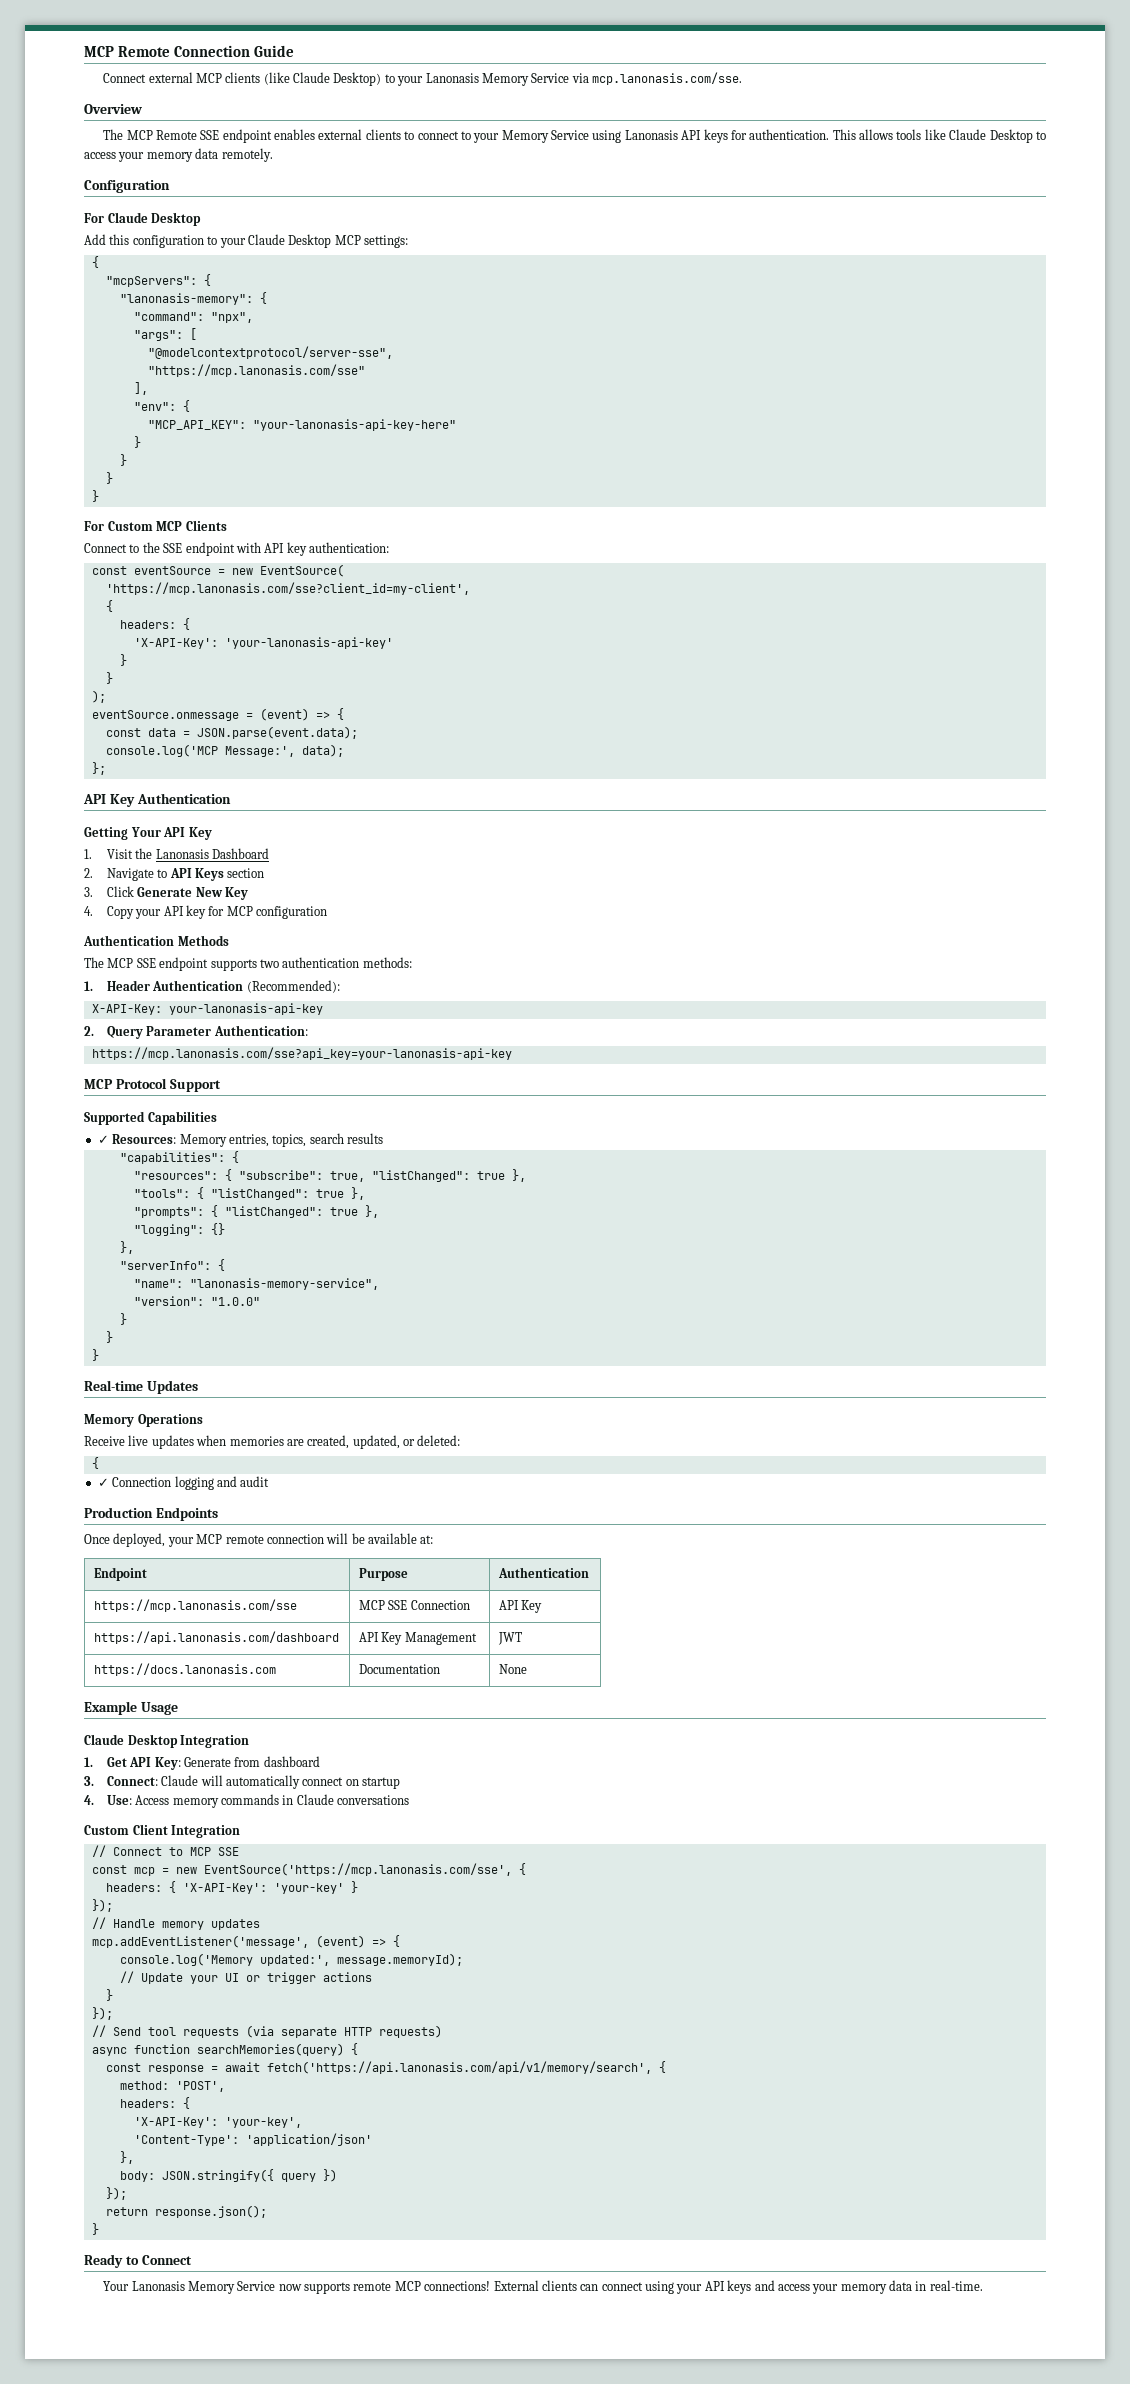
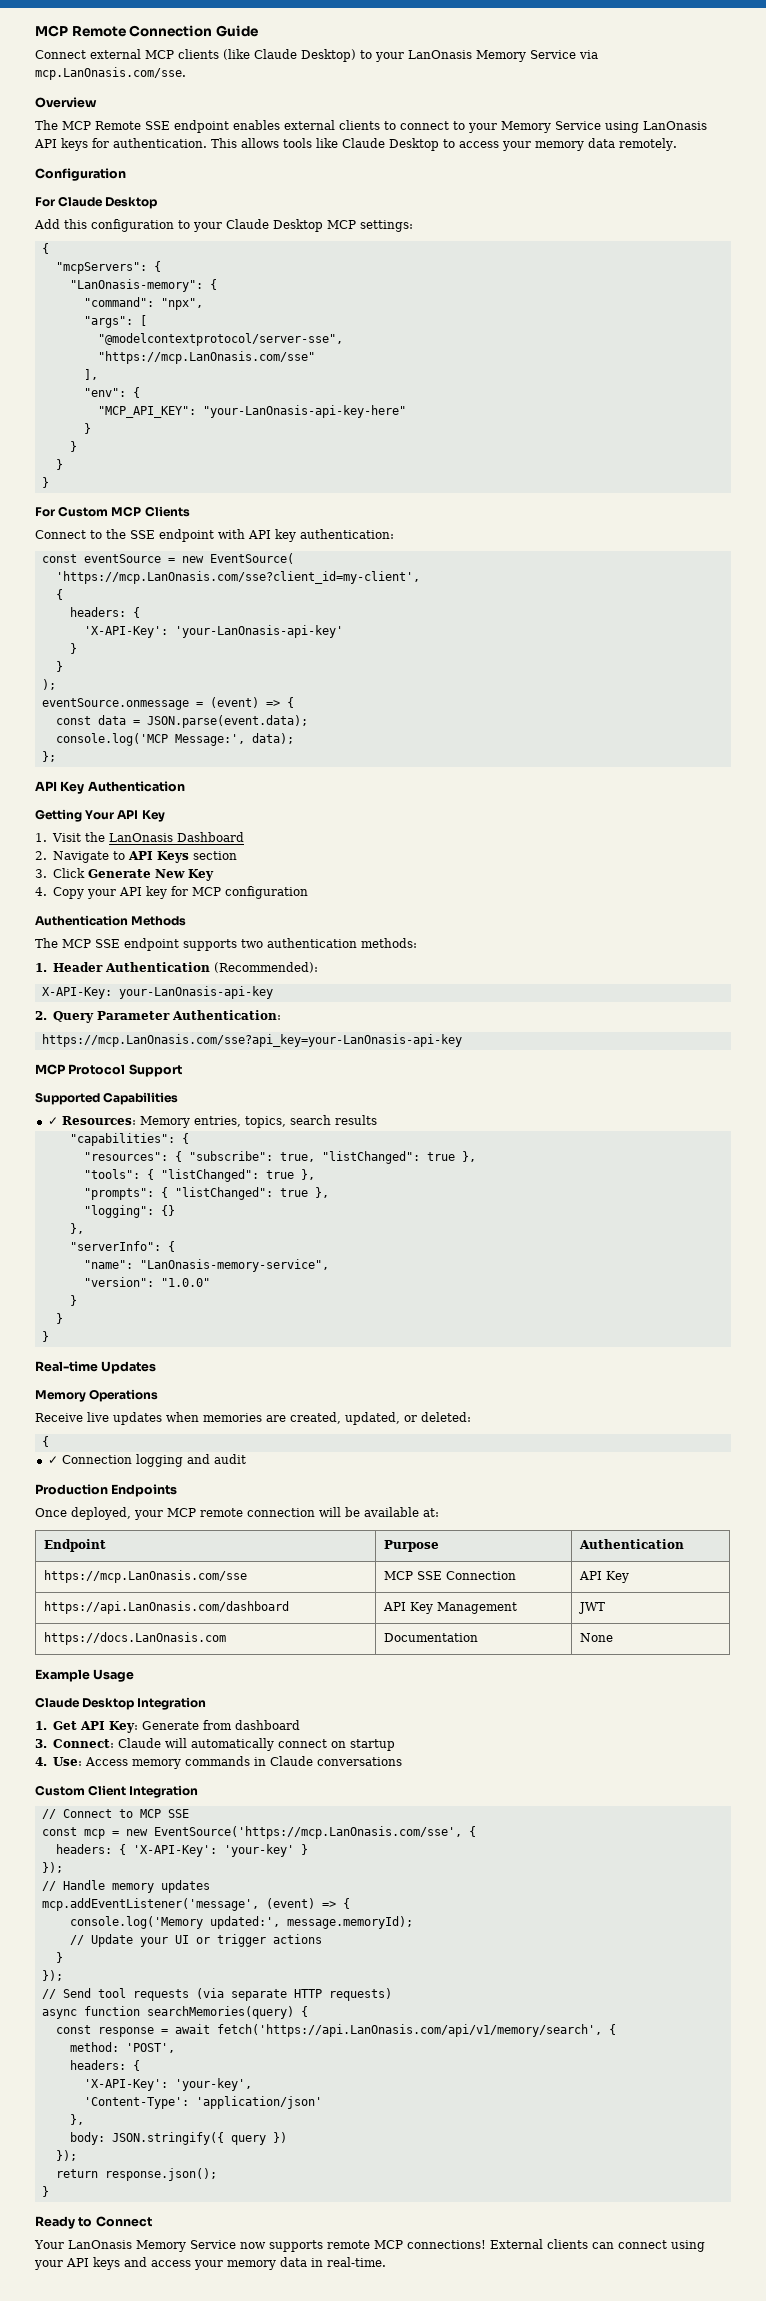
- Connect external MCP clients (like Claude Desktop) to your Lanonasis Memory Service via mcp.lanonasis.com/sse.
+ Connect external MCP clients (like Claude Desktop) to your LanOnasis Memory Service via mcp.LanOnasis.com/sse.
- The MCP Remote SSE endpoint enables external clients to connect to your Memory Service using Lanonasis API keys for authentication.
+ The MCP Remote SSE endpoint enables external clients to connect to your Memory Service using LanOnasis API keys for authentication.
- "lanonasis-memory": {
+ "LanOnasis-memory": {
- "https://mcp.lanonasis.com/sse"
+ "https://mcp.LanOnasis.com/sse"
- "MCP_API_KEY": "your-lanonasis-api-key-here"
+ "MCP_API_KEY": "your-LanOnasis-api-key-here"
- 'https://mcp.lanonasis.com/sse?client_id=my-client',
+ 'https://mcp.LanOnasis.com/sse?client_id=my-client',
- 'X-API-Key': 'your-lanonasis-api-key'
+ 'X-API-Key': 'your-LanOnasis-api-key'
- 1. Visit the Lanonasis Dashboard
+ 1. Visit the LanOnasis Dashboard
- X-API-Key: your-lanonasis-api-key
+ X-API-Key: your-LanOnasis-api-key
- https://mcp.lanonasis.com/sse?api_key=your-lanonasis-api-key
+ https://mcp.LanOnasis.com/sse?api_key=your-LanOnasis-api-key
- "name": "lanonasis-memory-service",
+ "name": "LanOnasis-memory-service",
- https://mcp.lanonasis.com/sse | MCP SSE Connection | API Key
+ https://mcp.LanOnasis.com/sse | MCP SSE Connection | API Key
- https://api.lanonasis.com/dashboard | API Key Management | JWT
+ https://api.LanOnasis.com/dashboard | API Key Management | JWT
- https://docs.lanonasis.com | Documentation | None
+ https://docs.LanOnasis.com | Documentation | None
- const mcp = new EventSource('https://mcp.lanonasis.com/sse', {
+ const mcp = new EventSource('https://mcp.LanOnasis.com/sse', {
- const response = await fetch('https://api.lanonasis.com/api/v1/memory/search', {
+ const response = await fetch('https://api.LanOnasis.com/api/v1/memory/search', {
- Your Lanonasis Memory Service now supports remote MCP connections!
+ Your LanOnasis Memory Service now supports remote MCP connections!

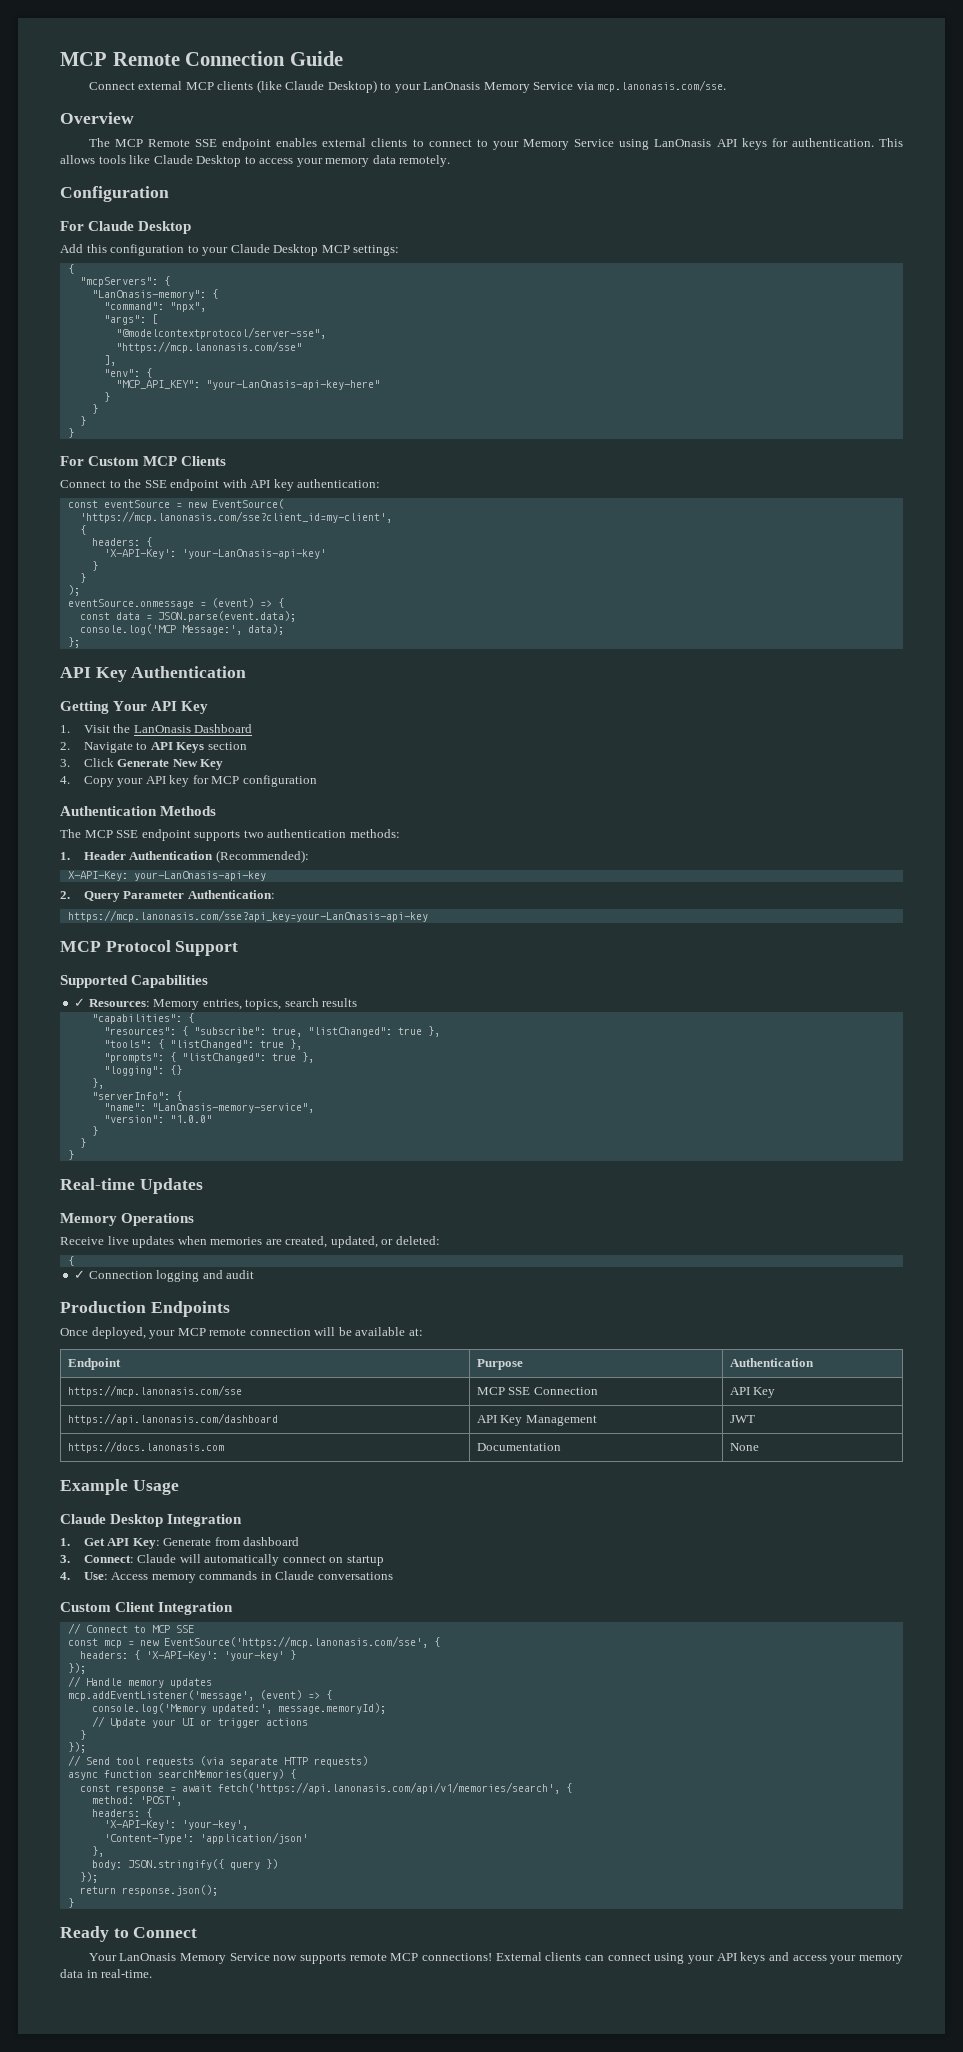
- Connect external MCP clients (like Claude Desktop) to your LanOnasis Memory Service via mcp.LanOnasis.com/sse.
+ Connect external MCP clients (like Claude Desktop) to your LanOnasis Memory Service via mcp.lanonasis.com/sse.
- "https://mcp.LanOnasis.com/sse"
+ "https://mcp.lanonasis.com/sse"
- 'https://mcp.LanOnasis.com/sse?client_id=my-client',
+ 'https://mcp.lanonasis.com/sse?client_id=my-client',
- https://mcp.LanOnasis.com/sse?api_key=your-LanOnasis-api-key
+ https://mcp.lanonasis.com/sse?api_key=your-LanOnasis-api-key
- https://mcp.LanOnasis.com/sse | MCP SSE Connection | API Key
+ https://mcp.lanonasis.com/sse | MCP SSE Connection | API Key
- https://api.LanOnasis.com/dashboard | API Key Management | JWT
+ https://api.lanonasis.com/dashboard | API Key Management | JWT
- https://docs.LanOnasis.com | Documentation | None
+ https://docs.lanonasis.com | Documentation | None
- const mcp = new EventSource('https://mcp.LanOnasis.com/sse', {
+ const mcp = new EventSource('https://mcp.lanonasis.com/sse', {
- const response = await fetch('https://api.LanOnasis.com/api/v1/memory/search', {
+ const response = await fetch('https://api.lanonasis.com/api/v1/memories/search', {

